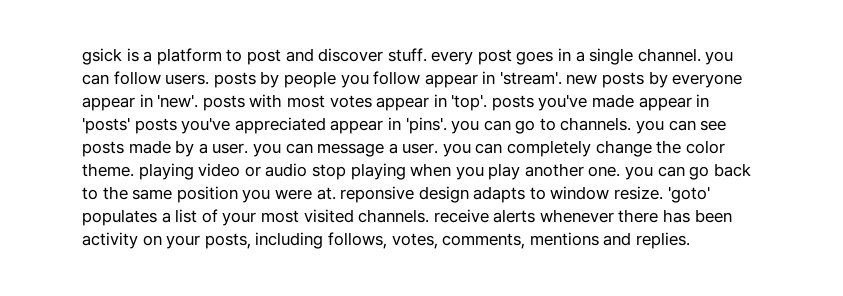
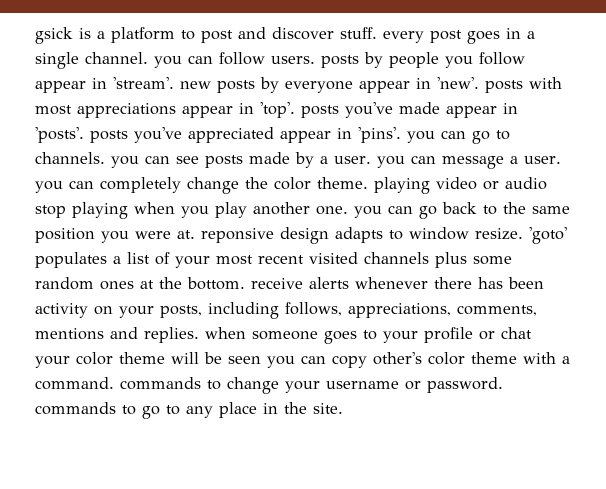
- gsick is a platform to post and discover stuff. every post goes in a single channel. you can follow users. posts by people you follow appear in 'stream'. new posts by everyone appear in 'new'. posts with most votes appear in 'top'. posts you've made appear in 'posts' posts you've appreciated appear in 'pins'. you can go to channels. you can see posts made by a user. you can message a user. you can completely change the color theme. playing video or audio stop playing when you play another one. you can go back to the same position you were at. reponsive design adapts to window resize.
+ gsick is a platform to post and discover stuff. every post goes in a single channel. you can follow users. posts by people you follow appear in 'stream'. new posts by everyone appear in 'new'. posts with most appreciations appear in 'top'. posts you've made appear in 'posts'. posts you've appreciated appear in 'pins'. you can go to channels. you can see posts made by a user. you can message a user. you can completely change the color theme. playing video or audio stop playing when you play another one. you can go back to the same position you were at. reponsive design adapts to window resize.
- 'goto' populates a list of your most visited channels. receive alerts whenever there has been activity on your posts, including follows, votes, comments, mentions and replies.
+ 'goto' populates a list of your most recent visited channels plus some random ones at the bottom. receive alerts whenever there has been activity on your posts, including follows, appreciations, comments, mentions and replies. when someone goes to your profile or chat your color theme will be seen you can copy other's color theme with a command. commands to change your username or password. commands to go to any place in the site.

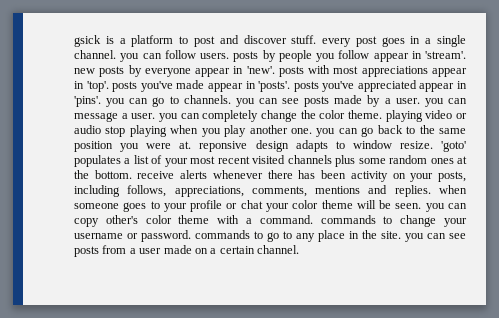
- 'goto' populates a list of your most recent visited channels plus some random ones at the bottom. receive alerts whenever there has been activity on your posts, including follows, appreciations, comments, mentions and replies. when someone goes to your profile or chat your color theme will be seen you can copy other's color theme with a command. commands to change your username or password. commands to go to any place in the site.
+ 'goto' populates a list of your most recent visited channels plus some random ones at the bottom. receive alerts whenever there has been activity on your posts, including follows, appreciations, comments, mentions and replies. when someone goes to your profile or chat your color theme will be seen. you can copy other's color theme with a command. commands to change your username or password. commands to go to any place in the site. you can see posts from a user made on a certain channel.

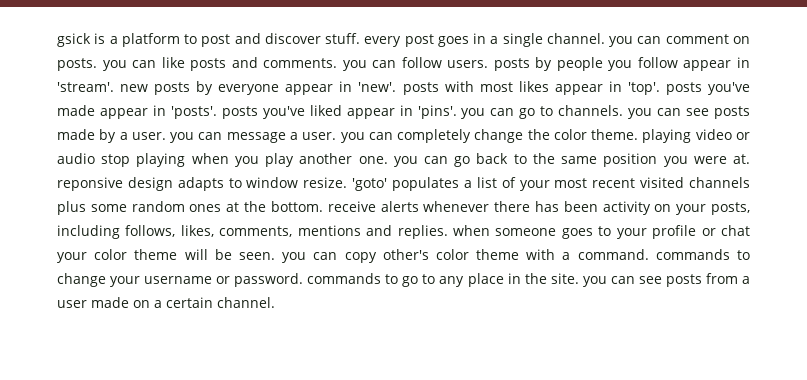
- gsick is a platform to post and discover stuff. every post goes in a single channel. you can follow users. posts by people you follow appear in 'stream'. new posts by everyone appear in 'new'. posts with most appreciations appear in 'top'. posts you've made appear in 'posts'. posts you've appreciated appear in 'pins'. you can go to channels. you can see posts made by a user. you can message a user. you can completely change the color theme. playing video or audio stop playing when you play another one. you can go back to the same position you were at. reponsive design adapts to window resize.
+ gsick is a platform to post and discover stuff. every post goes in a single channel. you can comment on posts. you can like posts and comments. you can follow users. posts by people you follow appear in 'stream'. new posts by everyone appear in 'new'. posts with most likes appear in 'top'. posts you've made appear in 'posts'. posts you've liked appear in 'pins'. you can go to channels. you can see posts made by a user. you can message a user. you can completely change the color theme. playing video or audio stop playing when you play another one. you can go back to the same position you were at. reponsive design adapts to window resize.
- 'goto' populates a list of your most recent visited channels plus some random ones at the bottom. receive alerts whenever there has been activity on your posts, including follows, appreciations, comments, mentions and replies. when someone goes to your profile or chat your color theme will be seen. you can copy other's color theme with a command. commands to change your username or password. commands to go to any place in the site. you can see posts from a user made on a certain channel.
+ 'goto' populates a list of your most recent visited channels plus some random ones at the bottom. receive alerts whenever there has been activity on your posts, including follows, likes, comments, mentions and replies. when someone goes to your profile or chat your color theme will be seen. you can copy other's color theme with a command. commands to change your username or password. commands to go to any place in the site. you can see posts from a user made on a certain channel.

